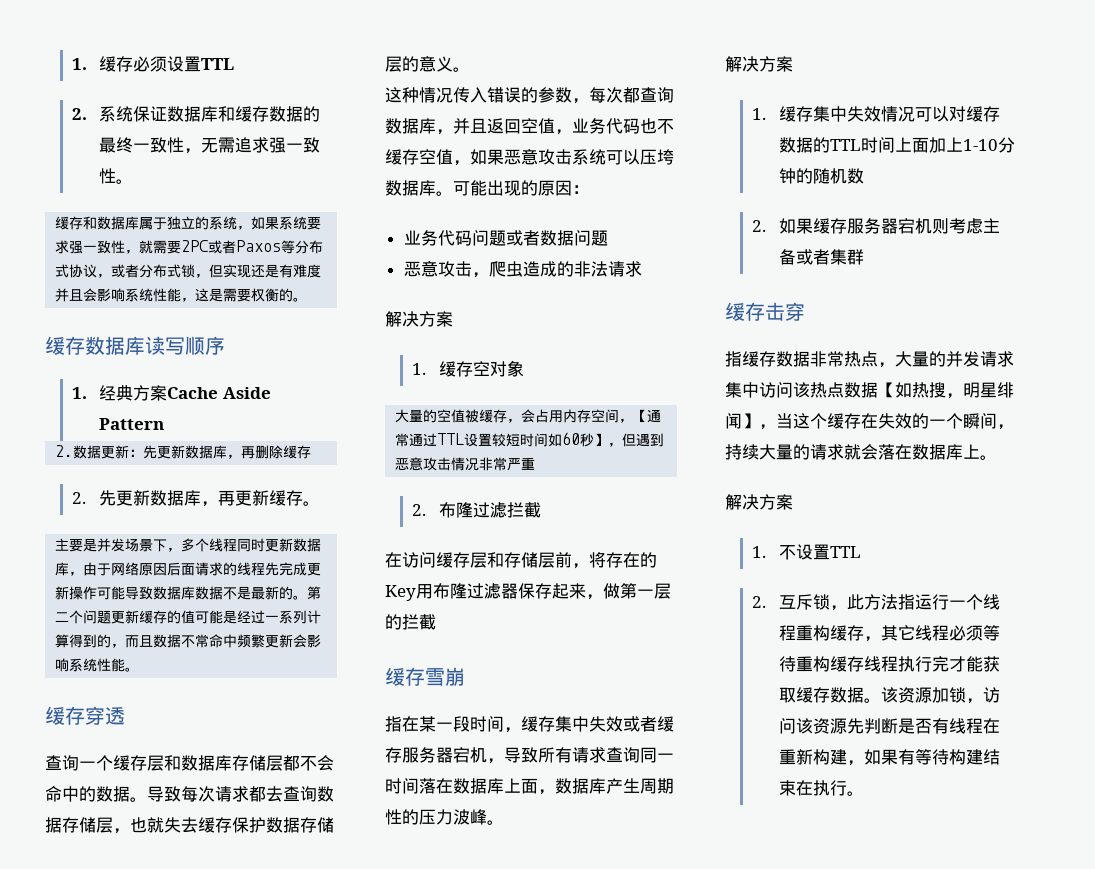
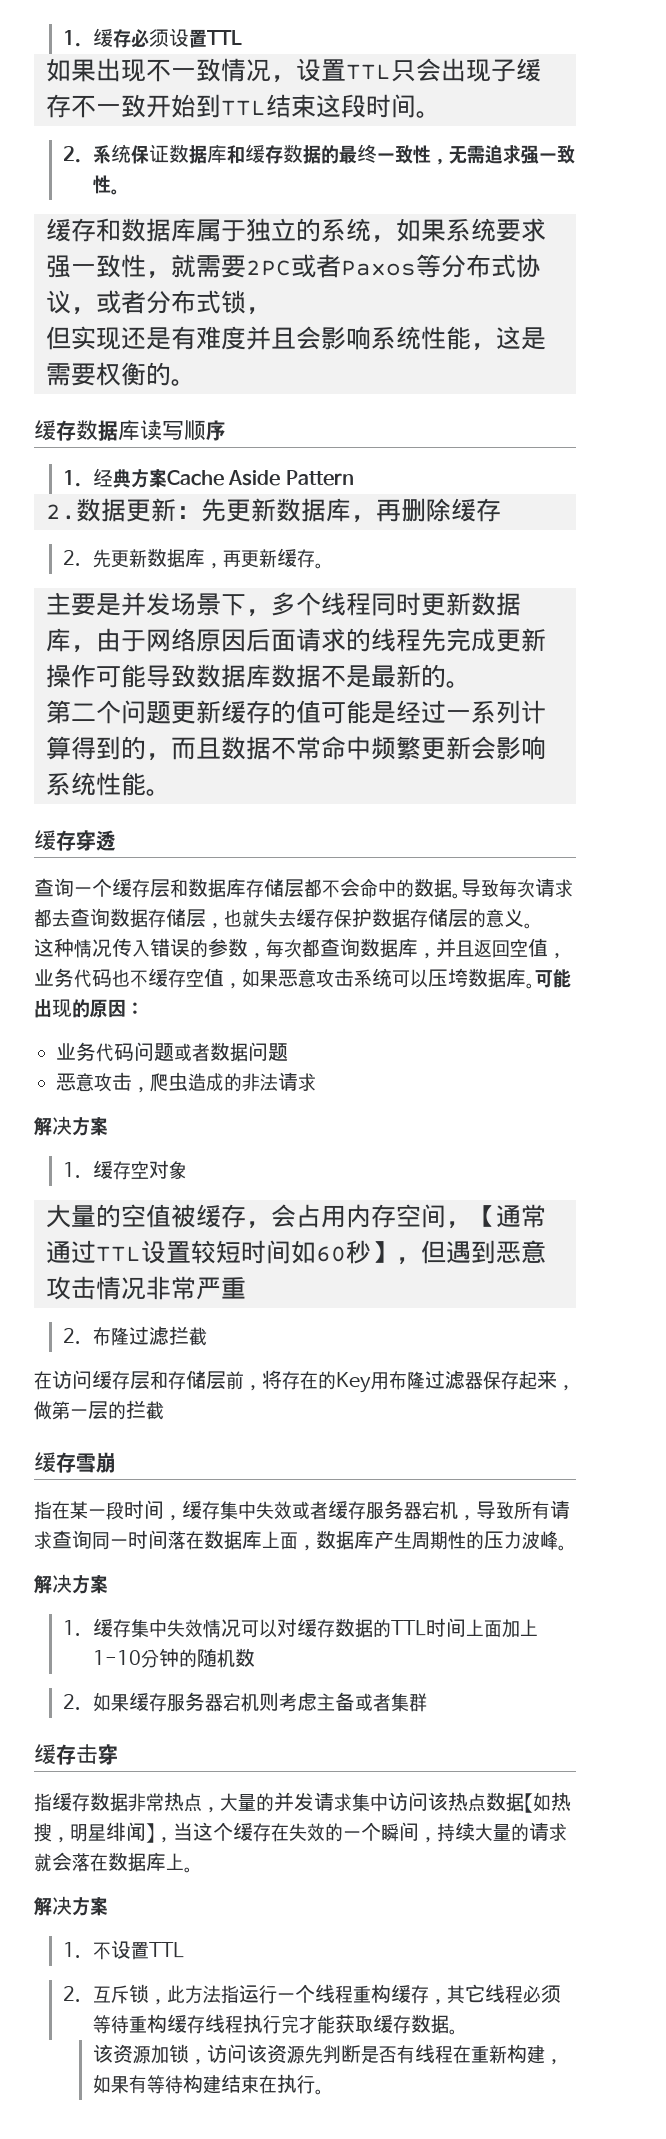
+ 如果出现不一致情况，设置TTL只会出现子缓存不一致开始到TTL结束这段时间。
- 缓存和数据库属于独立的系统，如果系统要求强一致性，就需要2PC或者Paxos等分布式协议，或者分布式锁，但实现还是有难度并且会影响系统性能，这是需要权衡的。
+ 缓存和数据库属于独立的系统，如果系统要求强一致性，就需要2PC或者Paxos等分布式协议，或者分布式锁，
+ 但实现还是有难度并且会影响系统性能，这是需要权衡的。
- 主要是并发场景下，多个线程同时更新数据库，由于网络原因后面请求的线程先完成更新操作可能导致数据库数据不是最新的。第二个问题更新缓存的值可能是经过一系列计算得到的，而且数据不常命中频繁更新会影响系统性能。
+ 主要是并发场景下，多个线程同时更新数据库，由于网络原因后面请求的线程先完成更新操作可能导致数据库数据不是最新的。
+ 第二个问题更新缓存的值可能是经过一系列计算得到的，而且数据不常命中频繁更新会影响系统性能。
- 2.互斥锁，此方法指运行一个线程重构缓存，其它线程必须等待重构缓存线程执行完才能获取缓存数据。该资源加锁，访问该资源先判断是否有线程在重新构建，如果有等待构建结束在执行。
+ 2.互斥锁，此方法指运行一个线程重构缓存，其它线程必须等待重构缓存线程执行完才能获取缓存数据。
+ 该资源加锁，访问该资源先判断是否有线程在重新构建，如果有等待构建结束在执行。

